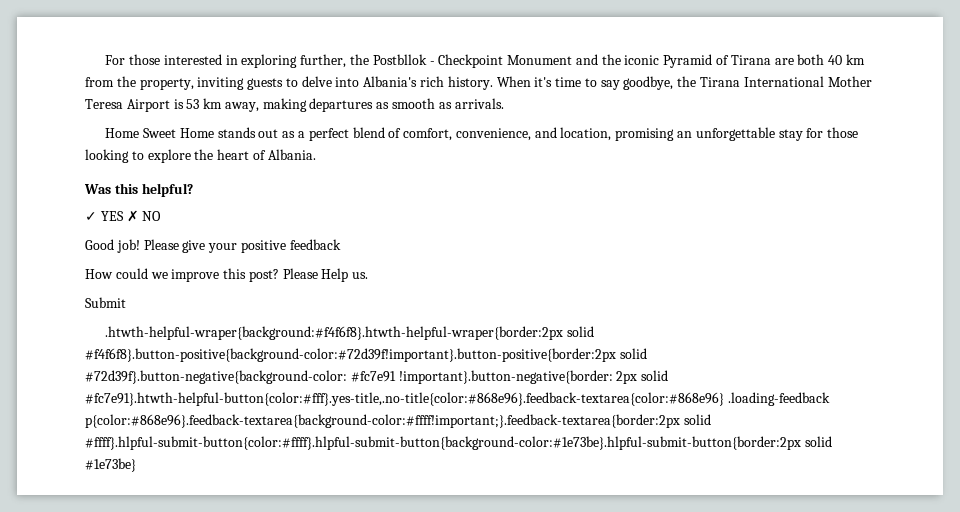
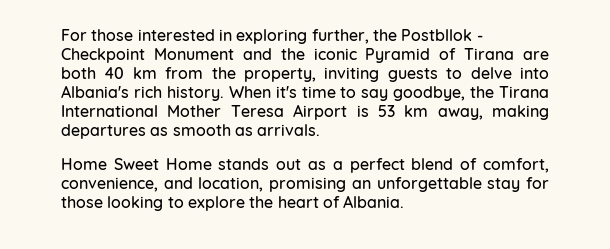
- Was this helpful?
- ✓ YES ✗ NO
- Good job! Please give your positive feedback
- How could we improve this post? Please Help us.
- Submit
- .htwth-helpful-wraper{background:#f4f6f8}.htwth-helpful-wraper{border:2px solid #f4f6f8}.button-positive{background-color:#72d39f!important}.button-positive{border:2px solid #72d39f}.button-negative{background-color: #fc7e91 !important}.button-negative{border: 2px solid #fc7e91}.htwth-helpful-button{color:#fff}.yes-title,.no-title{color:#868e96}.feedback-textarea{color:#868e96} .loading-feedback p{color:#868e96}.feedback-textarea{background-color:#ffff!important;}.feedback-textarea{border:2px solid #ffff}.hlpful-submit-button{color:#ffff}.hlpful-submit-button{background-color:#1e73be}.hlpful-submit-button{border:2px solid #1e73be}

